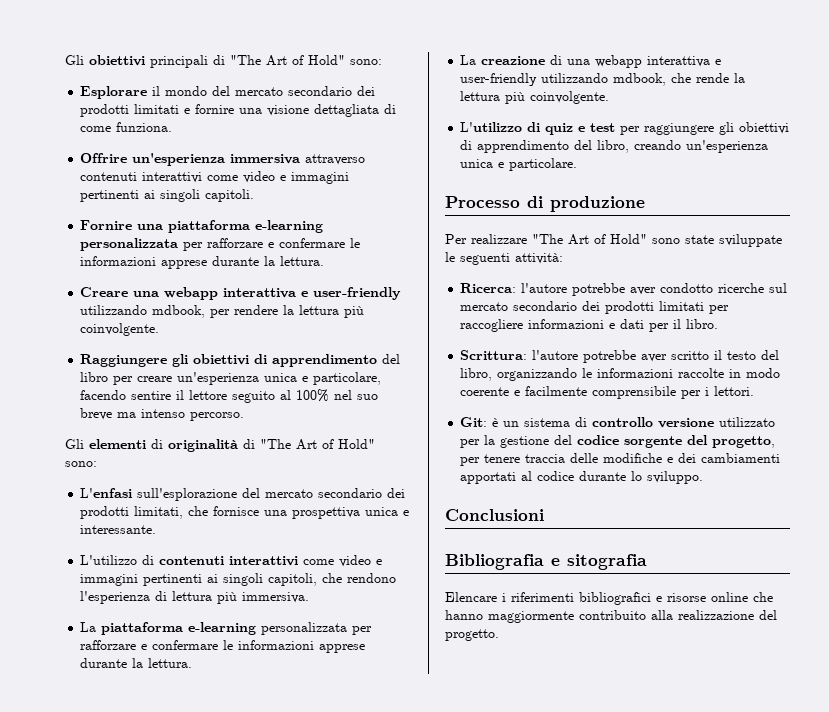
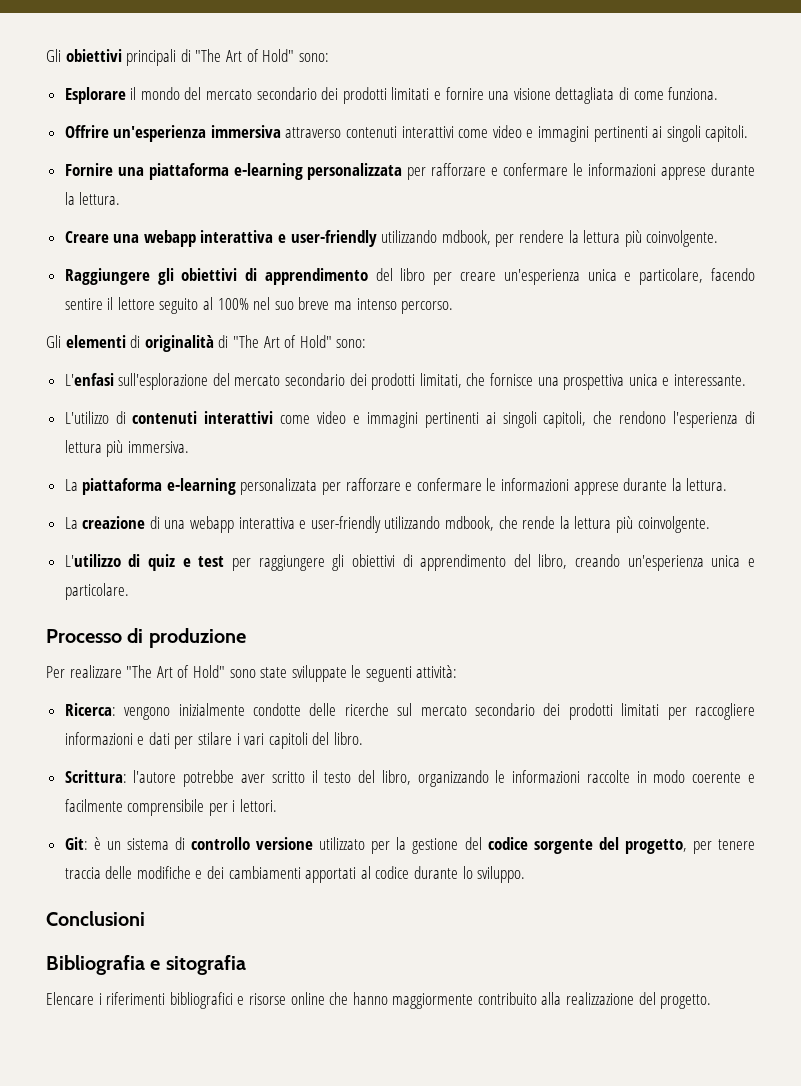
- Ricerca: l'autore potrebbe aver condotto ricerche sul mercato secondario dei prodotti limitati per raccogliere informazioni e dati per il libro.
+ Ricerca: vengono inizialmente condotte delle ricerche sul mercato secondario dei prodotti limitati per raccogliere informazioni e dati per stilare i vari capitoli del libro.

